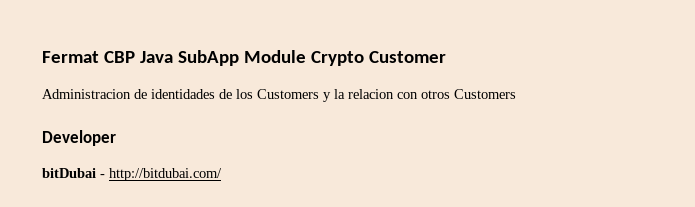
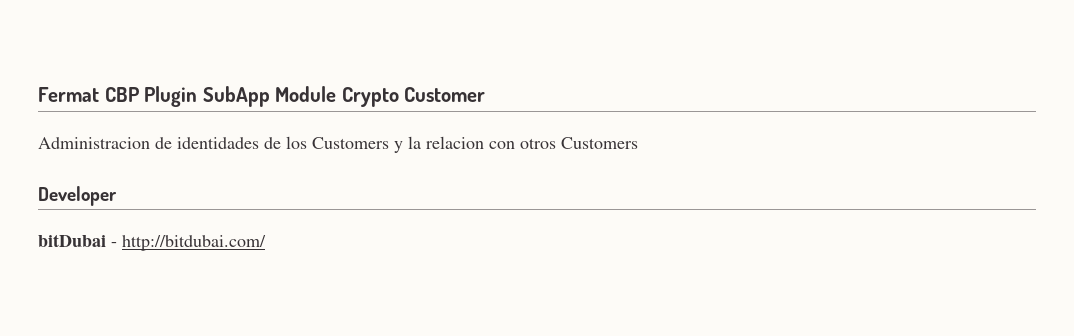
- Fermat CBP Java SubApp Module Crypto Customer
+ Fermat CBP Plugin SubApp Module Crypto Customer

